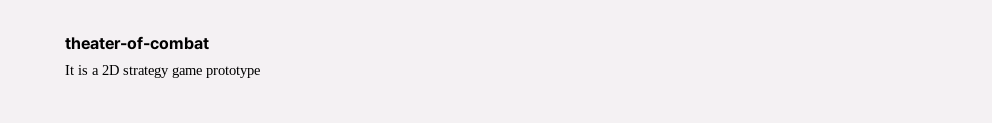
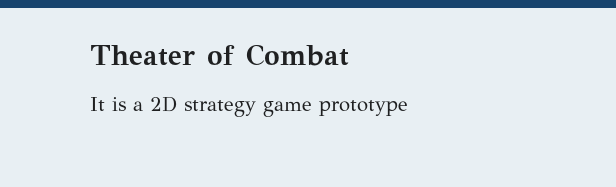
- theater-of-combat
+ Theater of Combat

